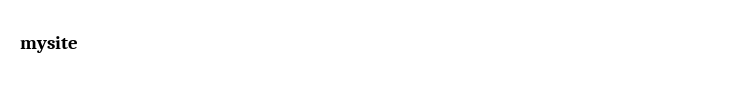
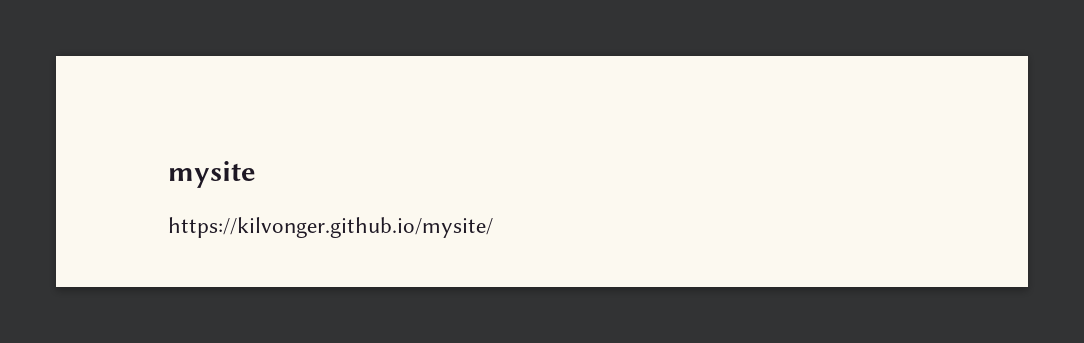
+ https://kilvonger.github.io/mysite/

